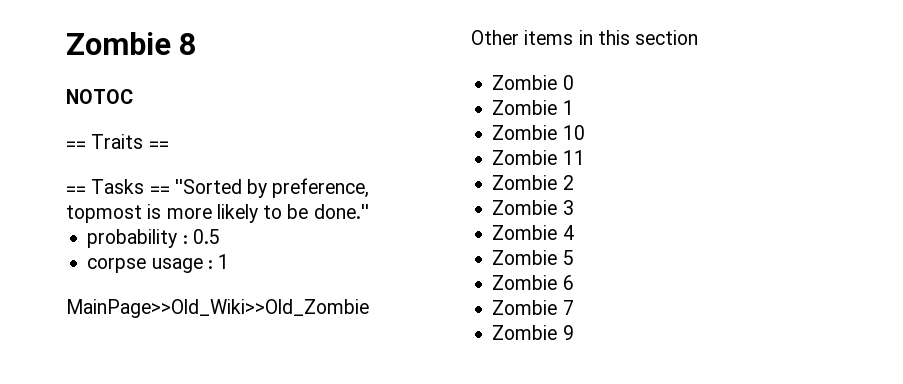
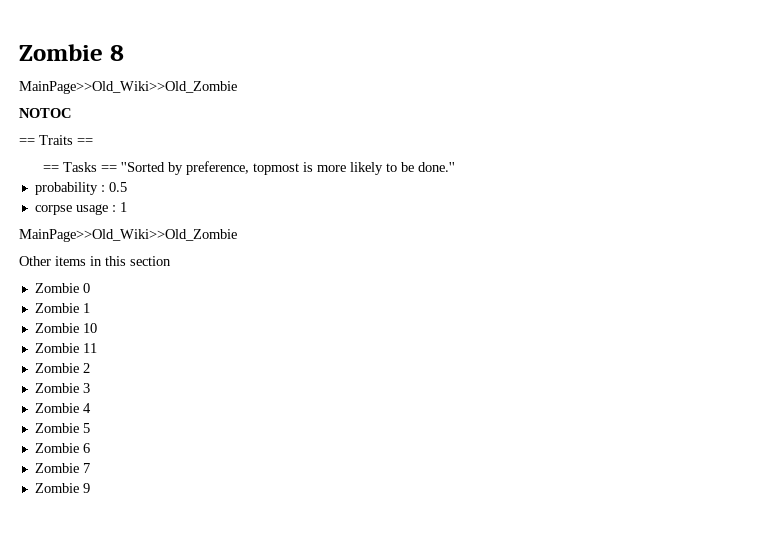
  Zombie 8
+ MainPage>>Old_Wiki>>Old_Zombie

